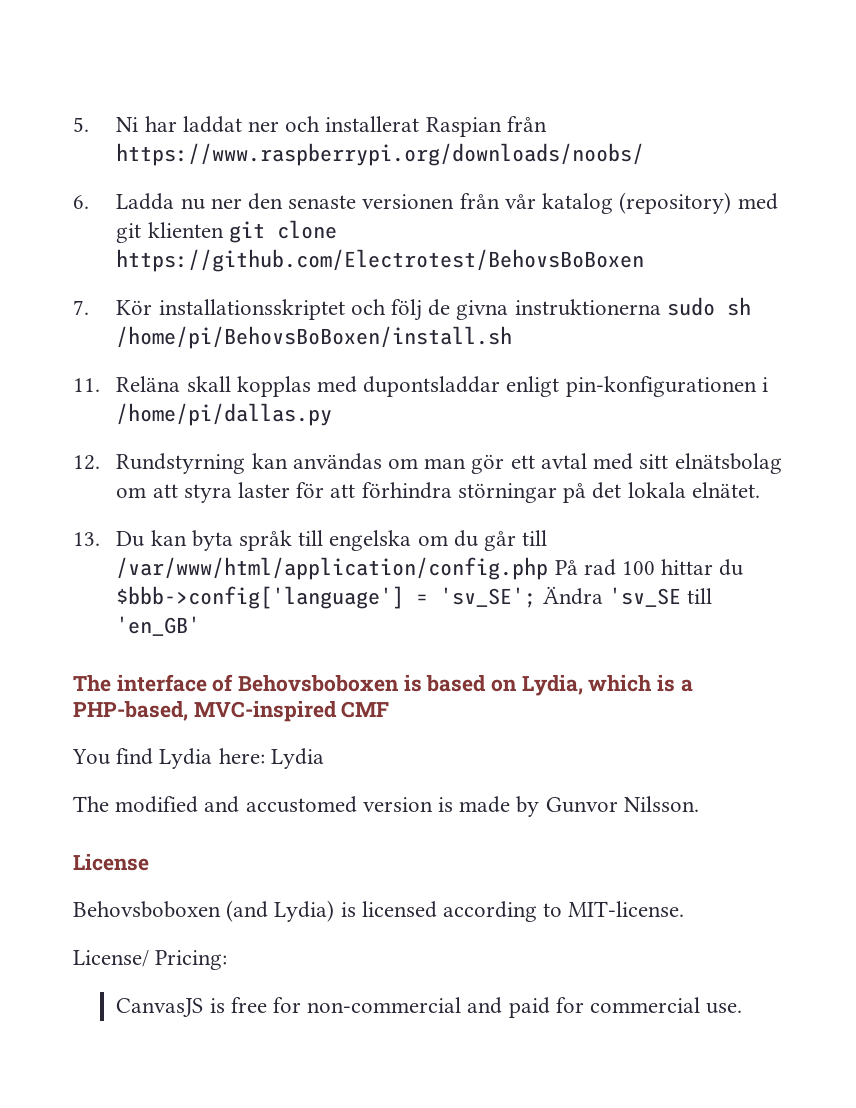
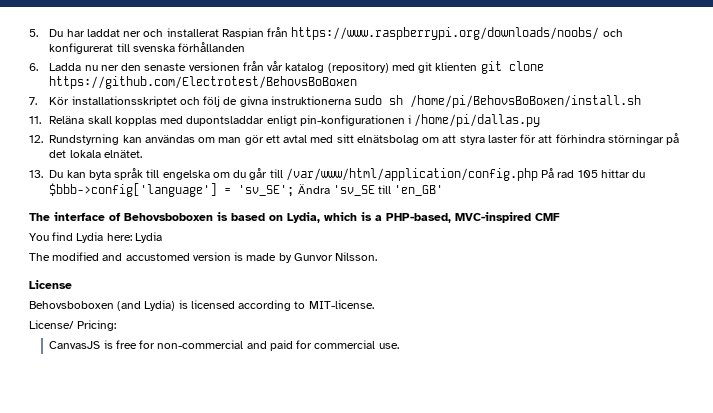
- 5. Ni har laddat ner och installerat Raspian från https://www.raspberrypi.org/downloads/noobs/
+ 5. Du har laddat ner och installerat Raspian från https://www.raspberrypi.org/downloads/noobs/ och konfigurerat till svenska förhållanden
- 13. Du kan byta språk till engelska om du går till /var/www/html/application/config.php På rad 100 hittar du $bbb->config['language'] = 'sv_SE'; Ändra 'sv_SE till 'en_GB'
+ 13. Du kan byta språk till engelska om du går till /var/www/html/application/config.php På rad 105 hittar du $bbb->config['language'] = 'sv_SE'; Ändra 'sv_SE till 'en_GB'

